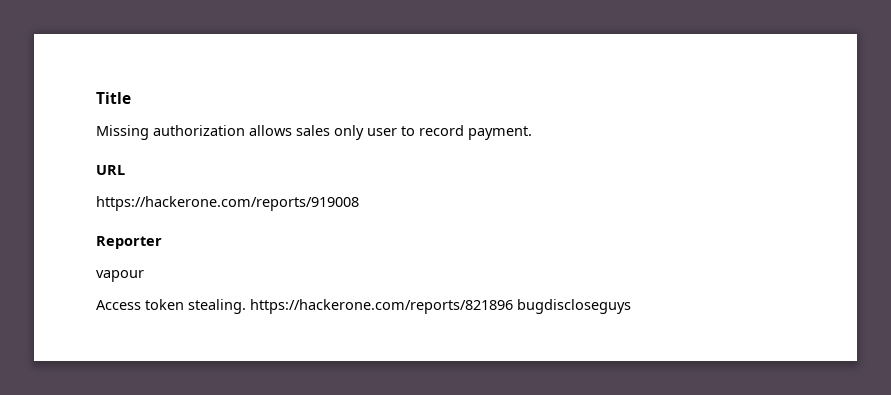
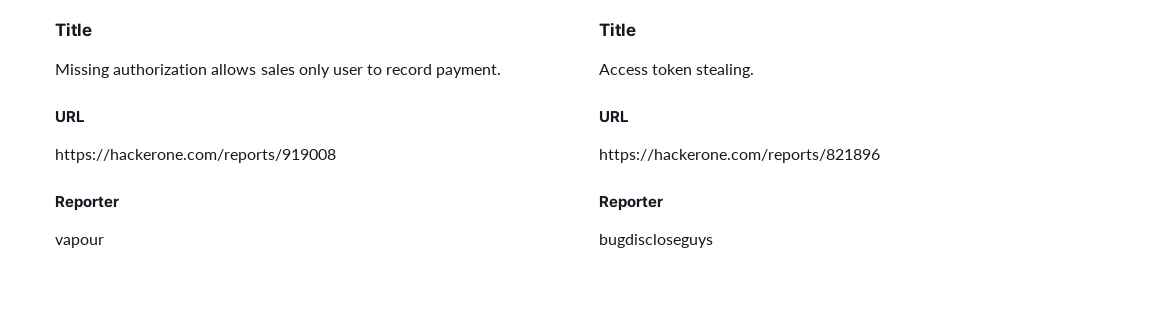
  vapour
+ Title
- Access token stealing. https://hackerone.com/reports/821896 bugdiscloseguys
+ Access token stealing.
+ URL
+ https://hackerone.com/reports/821896
+ Reporter
+ bugdiscloseguys

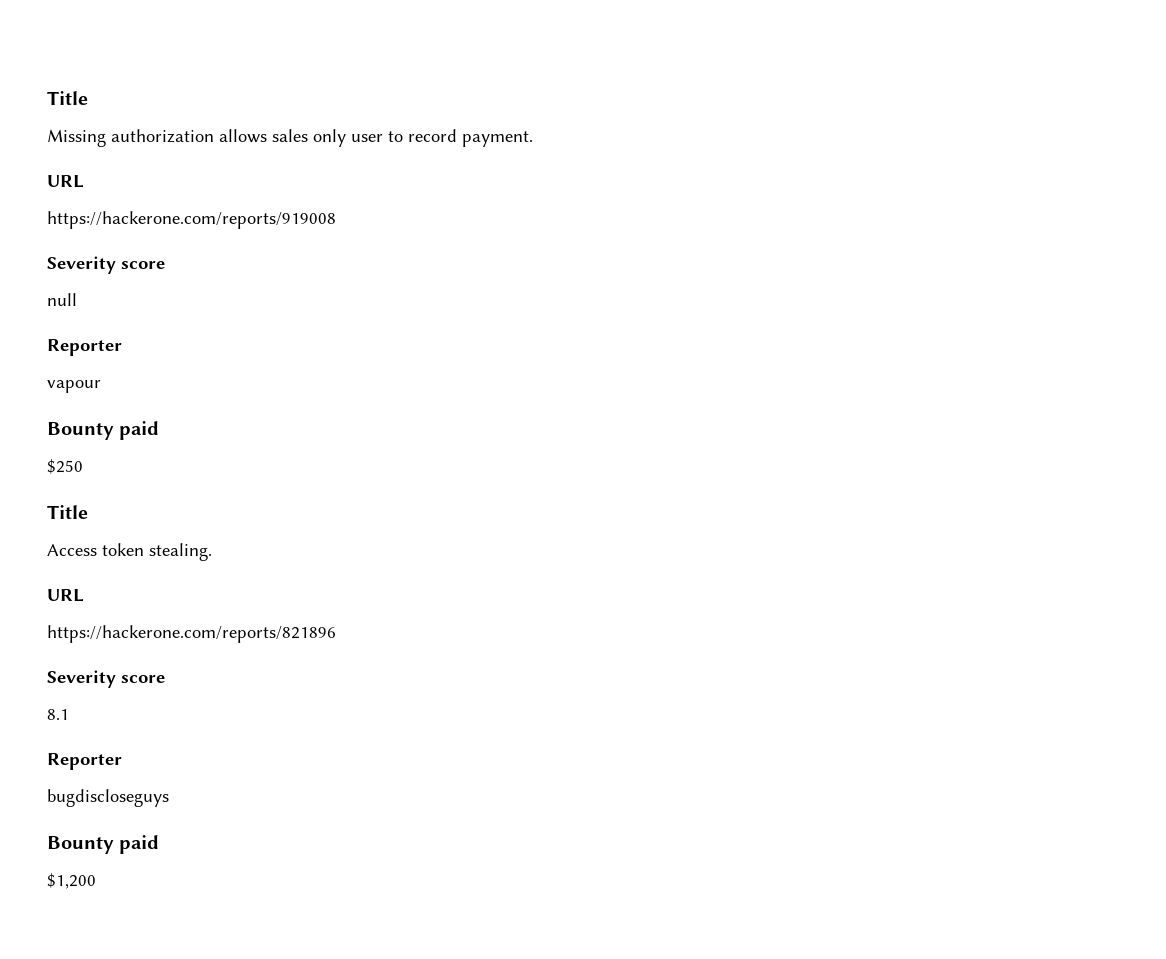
  https://hackerone.com/reports/919008
+ Severity score
+ null
  vapour
+ Bounty paid
+ $250
  https://hackerone.com/reports/821896
+ Severity score
+ 8.1
  bugdiscloseguys
+ Bounty paid
+ $1,200

